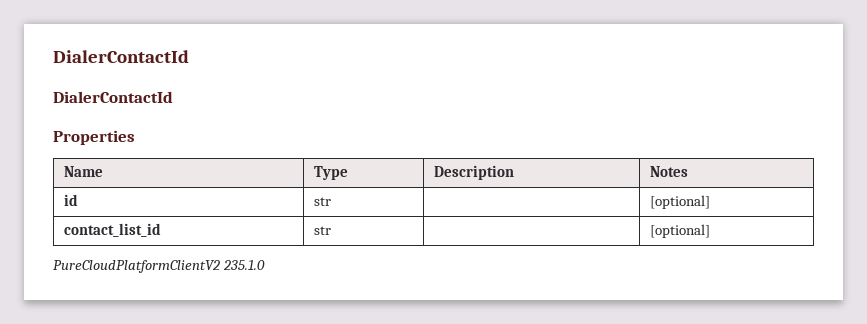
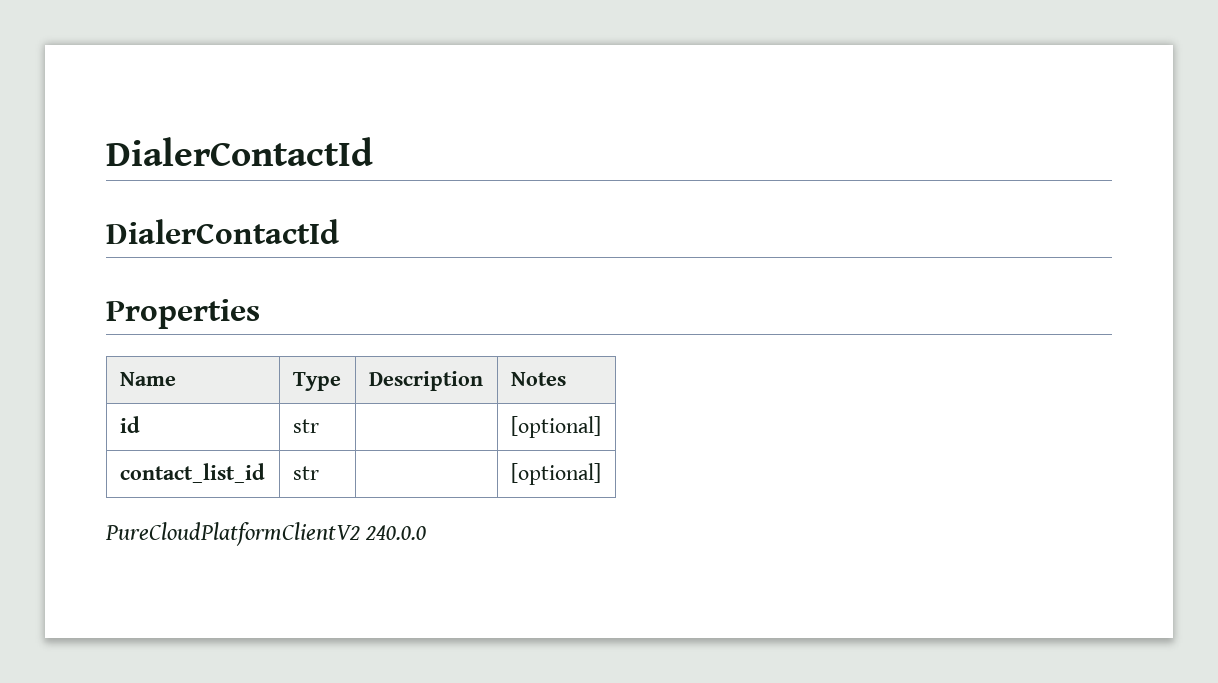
- PureCloudPlatformClientV2 235.1.0
+ PureCloudPlatformClientV2 240.0.0

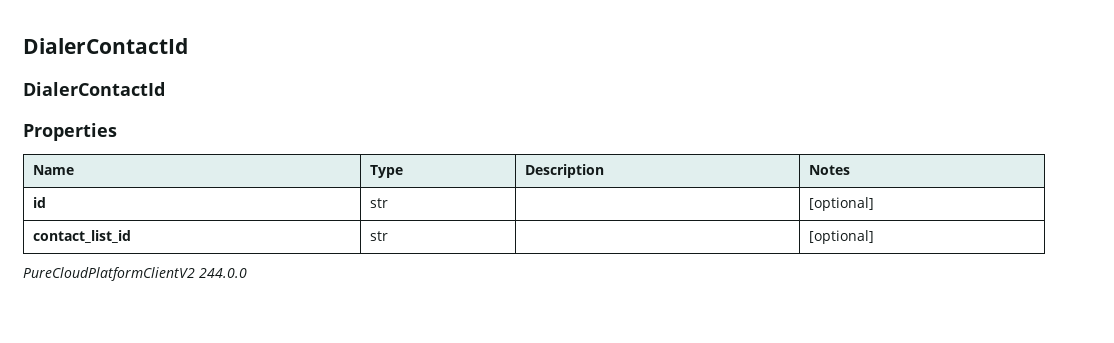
- PureCloudPlatformClientV2 240.0.0
+ PureCloudPlatformClientV2 244.0.0

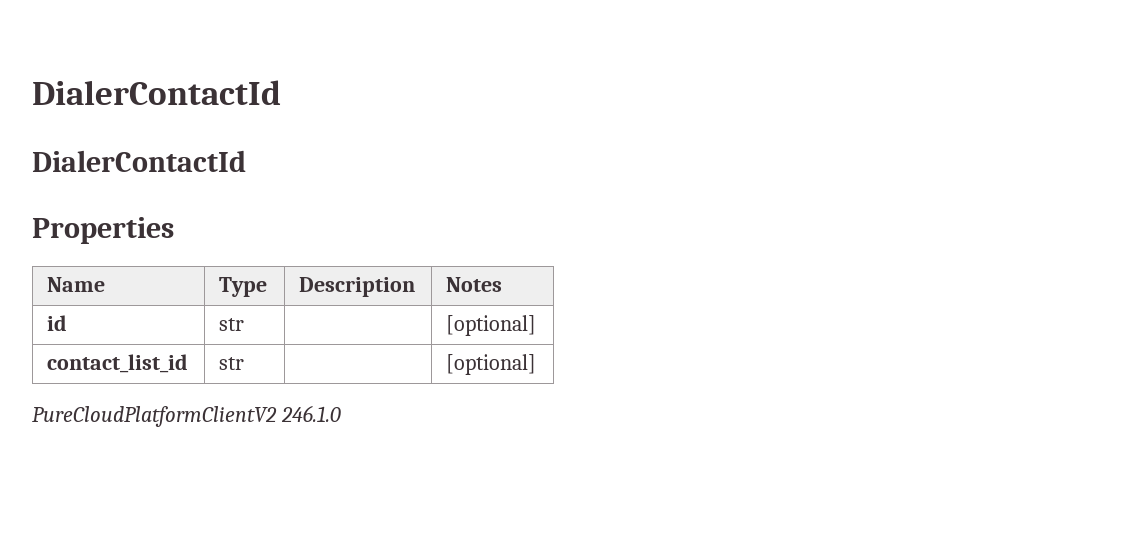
- PureCloudPlatformClientV2 244.0.0
+ PureCloudPlatformClientV2 246.1.0

